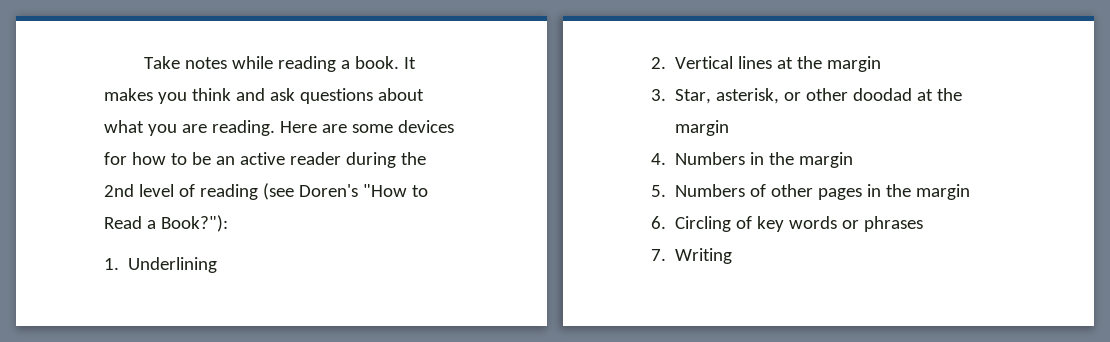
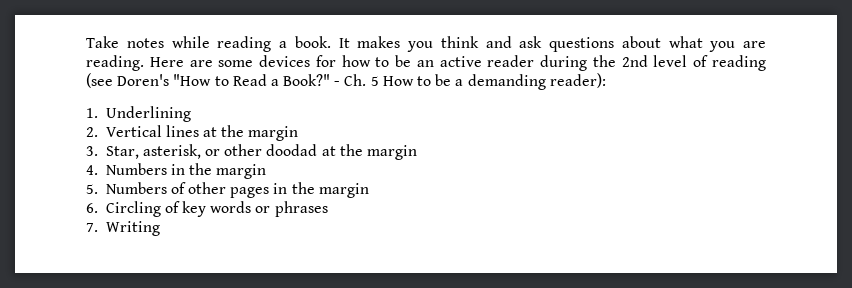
- Here are some devices for how to be an active reader during the 2nd level of reading (see Doren's "How to Read a Book?"):
+ Here are some devices for how to be an active reader during the 2nd level of reading (see Doren's "How to Read a Book?" - Ch. 5 How to be a demanding reader):

